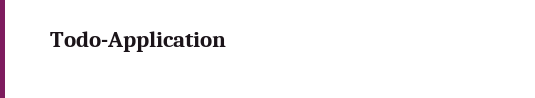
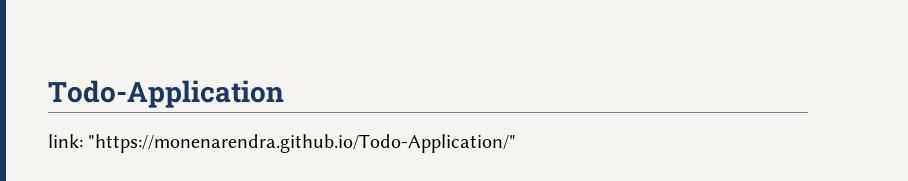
+ link: "https://monenarendra.github.io/Todo-Application/"

